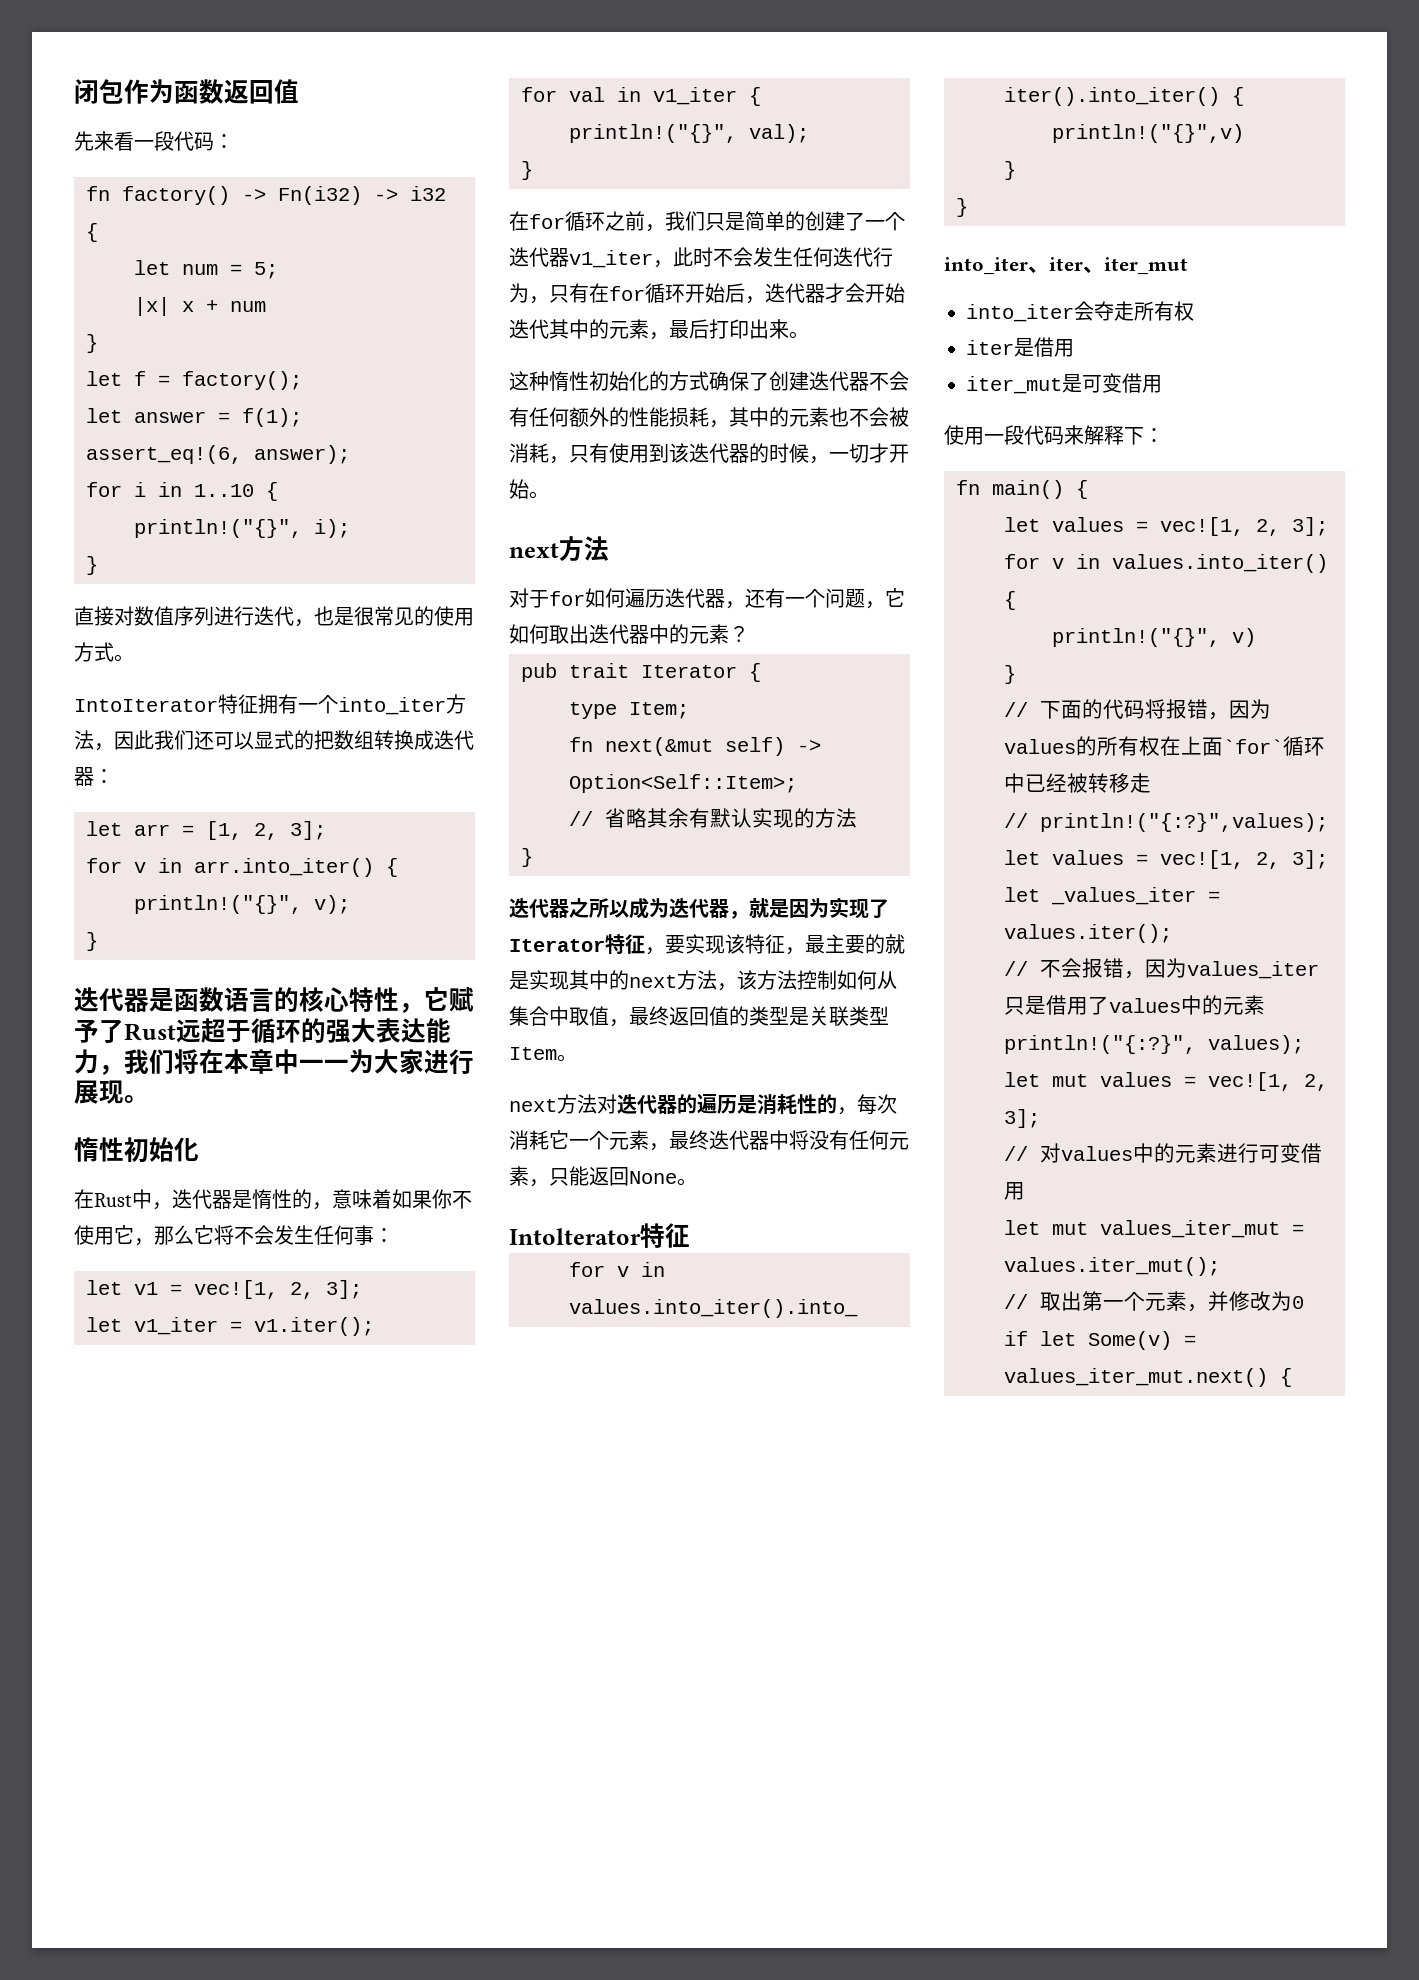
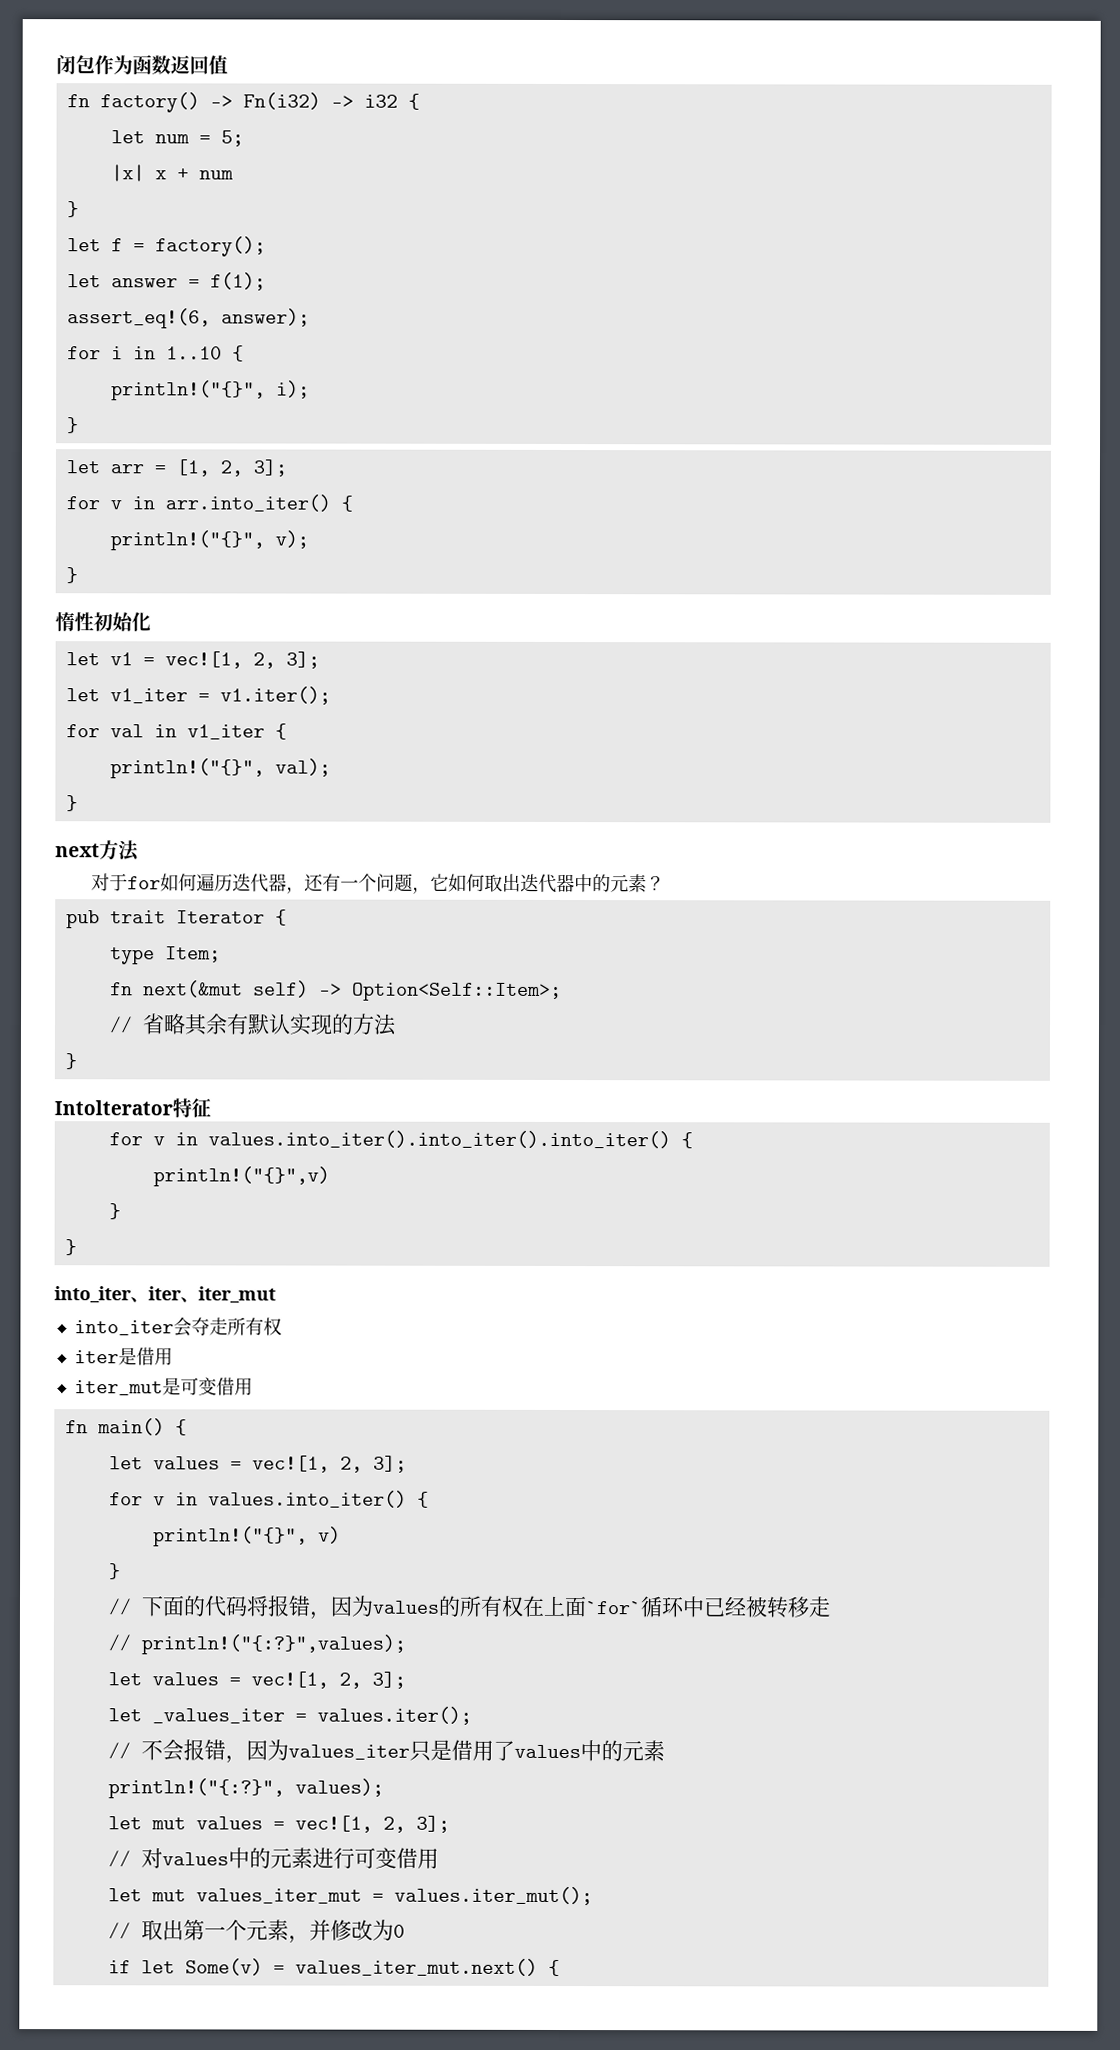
- 先来看一段代码：
- 直接对数值序列进行迭代，也是很常见的使用方式。
- IntoIterator特征拥有一个into_iter方法，因此我们还可以显式的把数组转换成迭代器：
- 迭代器是函数语言的核心特性，它赋予了Rust远超于循环的强大表达能力，我们将在本章中一一为大家进行展现。
  惰性初始化
- 在Rust中，迭代器是惰性的，意味着如果你不使用它，那么它将不会发生任何事：
- 在for循环之前，我们只是简单的创建了一个迭代器v1_iter，此时不会发生任何迭代行为，只有在for循环开始后，迭代器才会开始迭代其中的元素，最后打印出来。
- 这种惰性初始化的方式确保了创建迭代器不会有任何额外的性能损耗，其中的元素也不会被消耗，只有使用到该迭代器的时候，一切才开始。
- 迭代器之所以成为迭代器，就是因为实现了Iterator特征，要实现该特征，最主要的就是实现其中的next方法，该方法控制如何从集合中取值，最终返回值的类型是关联类型Item。
- next方法对迭代器的遍历是消耗性的，每次消耗它一个元素，最终迭代器中将没有任何元素，只能返回None。
- 使用一段代码来解释下：

